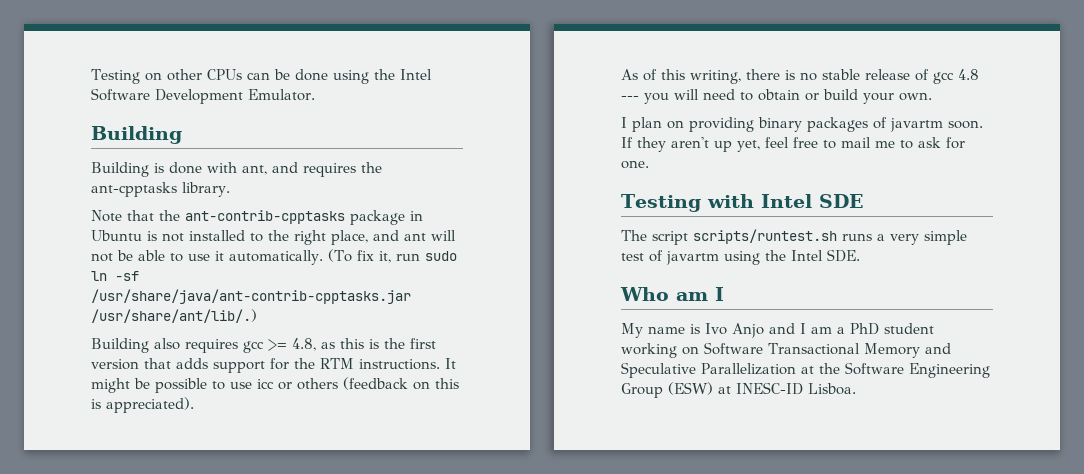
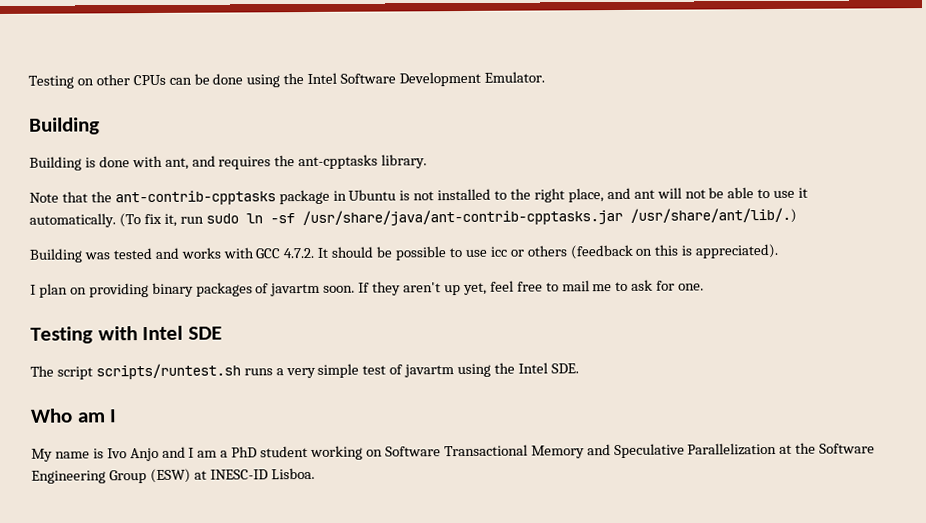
- Building also requires gcc >= 4.8, as this is the first version that adds support for the RTM instructions. It might be possible to use icc or others (feedback on this is appreciated).
+ Building was tested and works with GCC 4.7.2. It should be possible to use icc or others (feedback on this is appreciated).
- As of this writing, there is no stable release of gcc 4.8 --- you will need to obtain or build your own.

